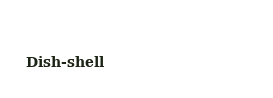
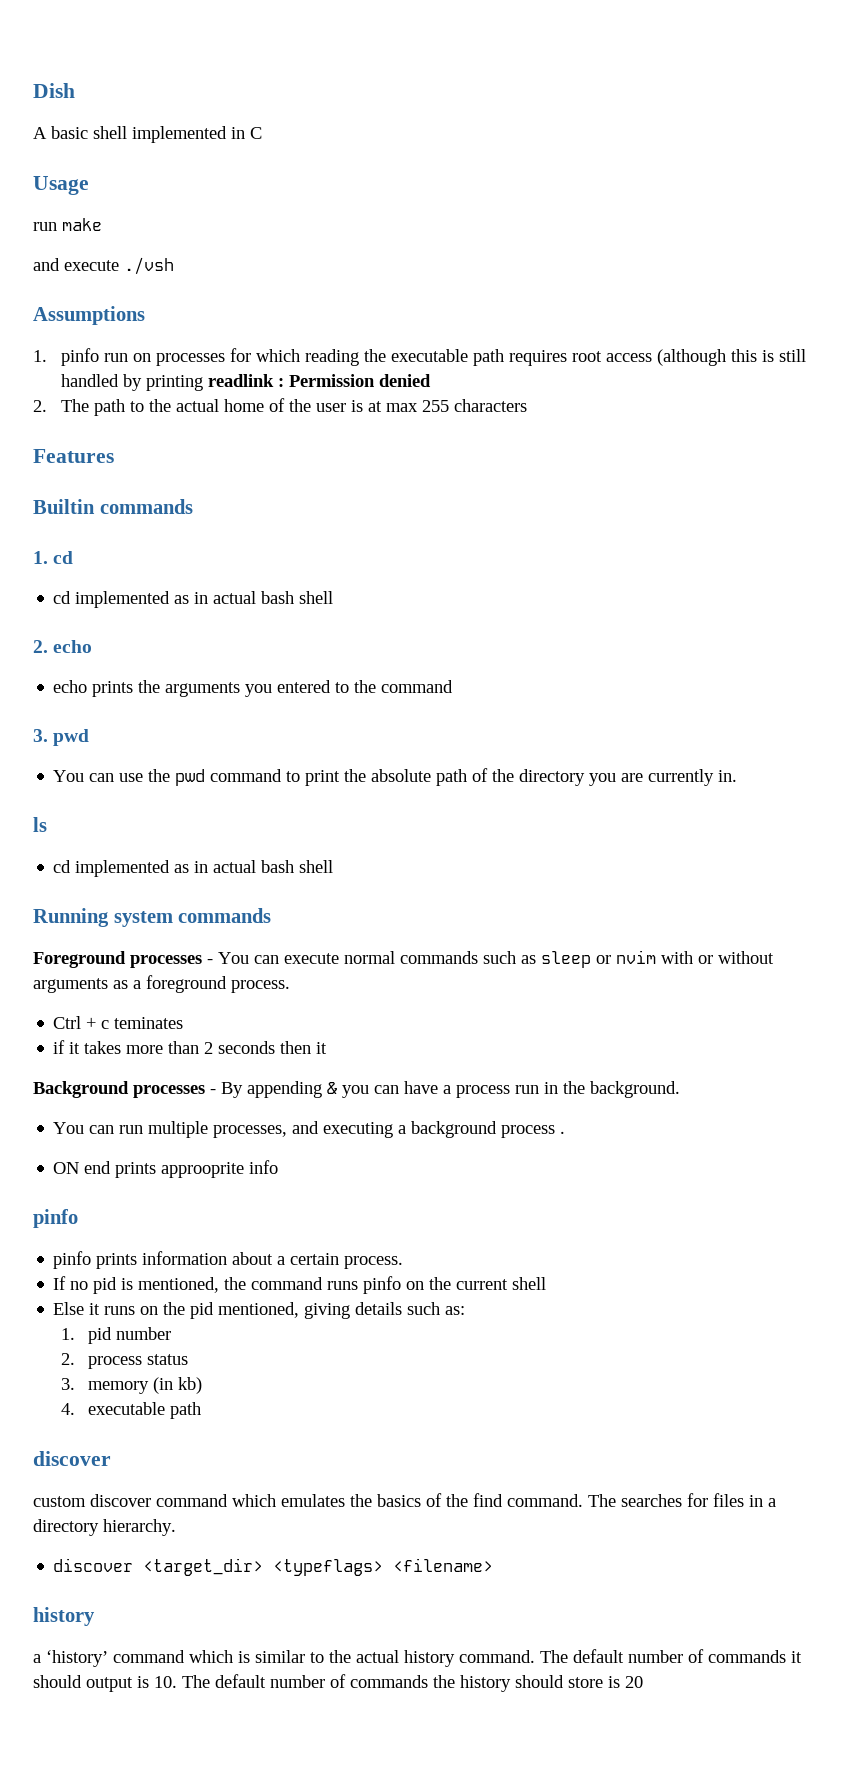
- Dish-shell
+ Dish
+ A basic shell implemented in C
+ Usage
+ run make
+ and execute ./vsh
+ Assumptions
+ 1. pinfo run on processes for which reading the executable path requires root access (although this is still handled by printing readlink : Permission denied
+ 2. The path to the actual home of the user is at max 255 characters
+ Features
+ Builtin commands
+ 1. cd
+ cd implemented as in actual bash shell
+ 2. echo
+ echo prints the arguments you entered to the command
+ 3. pwd
+ You can use the pwd command to print the absolute path of the directory you are currently in.
+ ls
+ cd implemented as in actual bash shell
+ Running system commands
+ Foreground processes - You can execute normal commands such as sleep or nvim with or without arguments as a foreground process.
+ Ctrl + c teminates
+ if it takes more than 2 seconds then it
+ Background processes - By appending & you can have a process run in the background.
+ You can run multiple processes, and executing a background process .
+ ON end prints approoprite info
+ pinfo
+ pinfo prints information about a certain process.
+ If no pid is mentioned, the command runs pinfo on the current shell
+ Else it runs on the pid mentioned, giving details such as:
+ 1. pid number
+ 2. process status
+ 3. memory (in kb)
+ 4. executable path
+ discover
+ custom discover command which emulates the basics of the find command. The searches for files in a directory hierarchy.
+ discover <target_dir> <typeflags> <filename>
+ history
+ a ‘history’ command which is similar to the actual history command. The default number of commands it should output is 10. The default number of commands the history should store is 20

